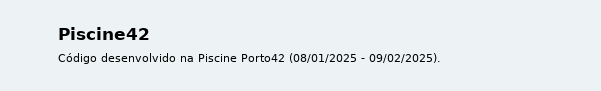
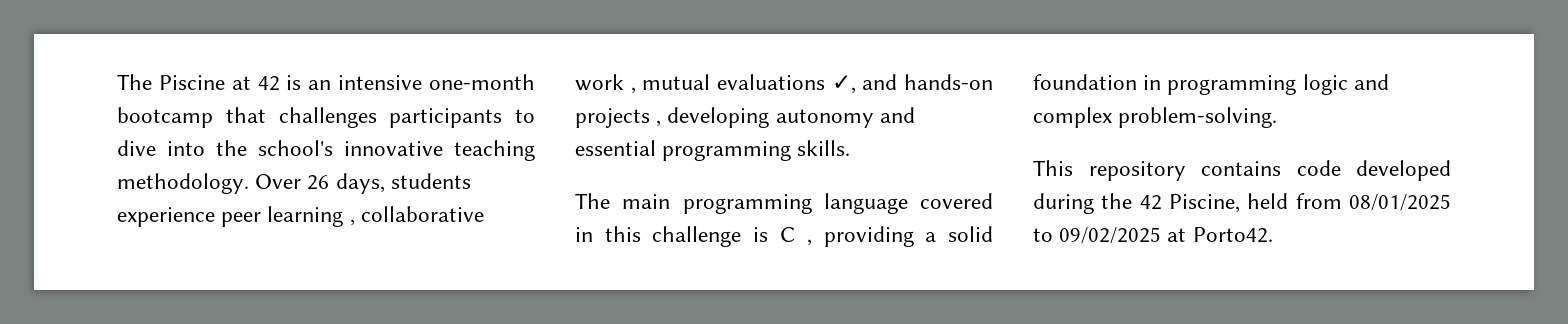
- Piscine42
- Código desenvolvido na Piscine Porto42 (08/01/2025 - 09/02/2025).
+ The Piscine at 42 is an intensive one-month bootcamp that challenges participants to dive into the school's innovative teaching methodology. Over 26 days, students experience peer learning , collaborative work , mutual evaluations ✓, and hands-on projects , developing autonomy and essential programming skills.
+ The main programming language covered in this challenge is C , providing a solid foundation in programming logic and complex problem-solving.
+ This repository contains code developed during the 42 Piscine, held from 08/01/2025 to 09/02/2025 at Porto42.

